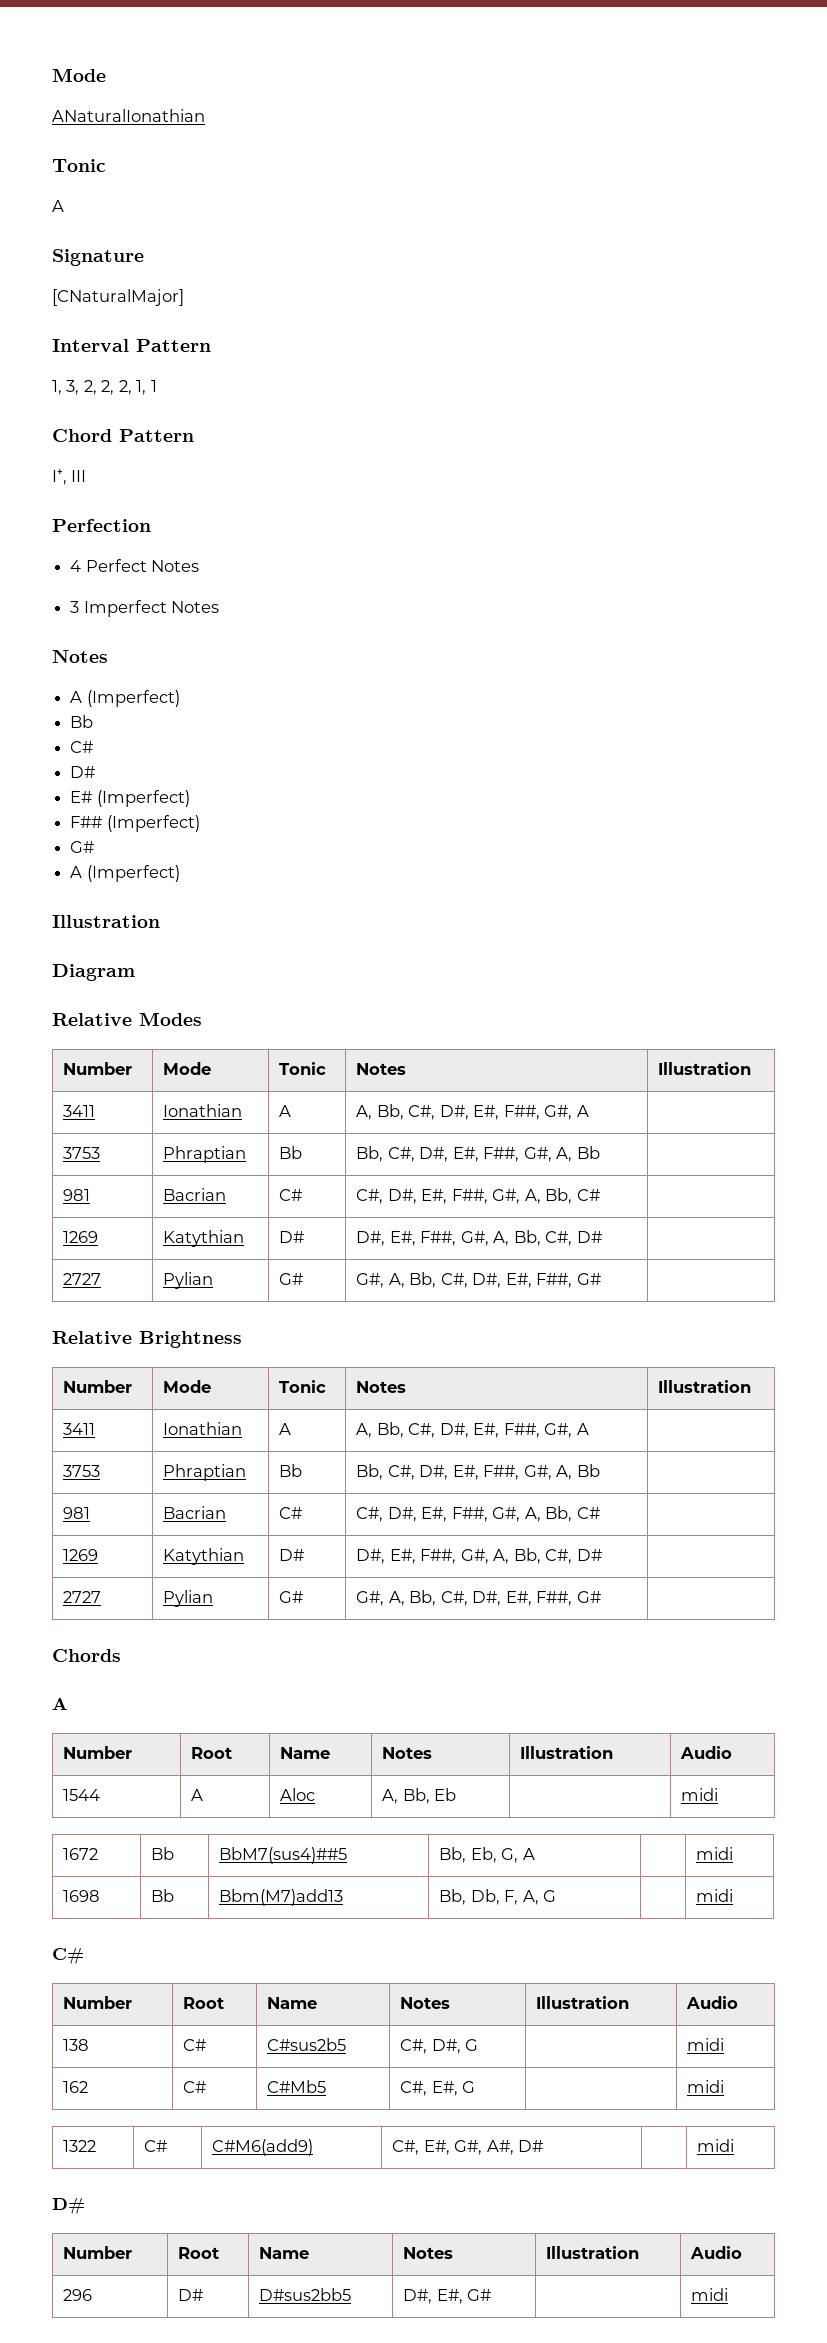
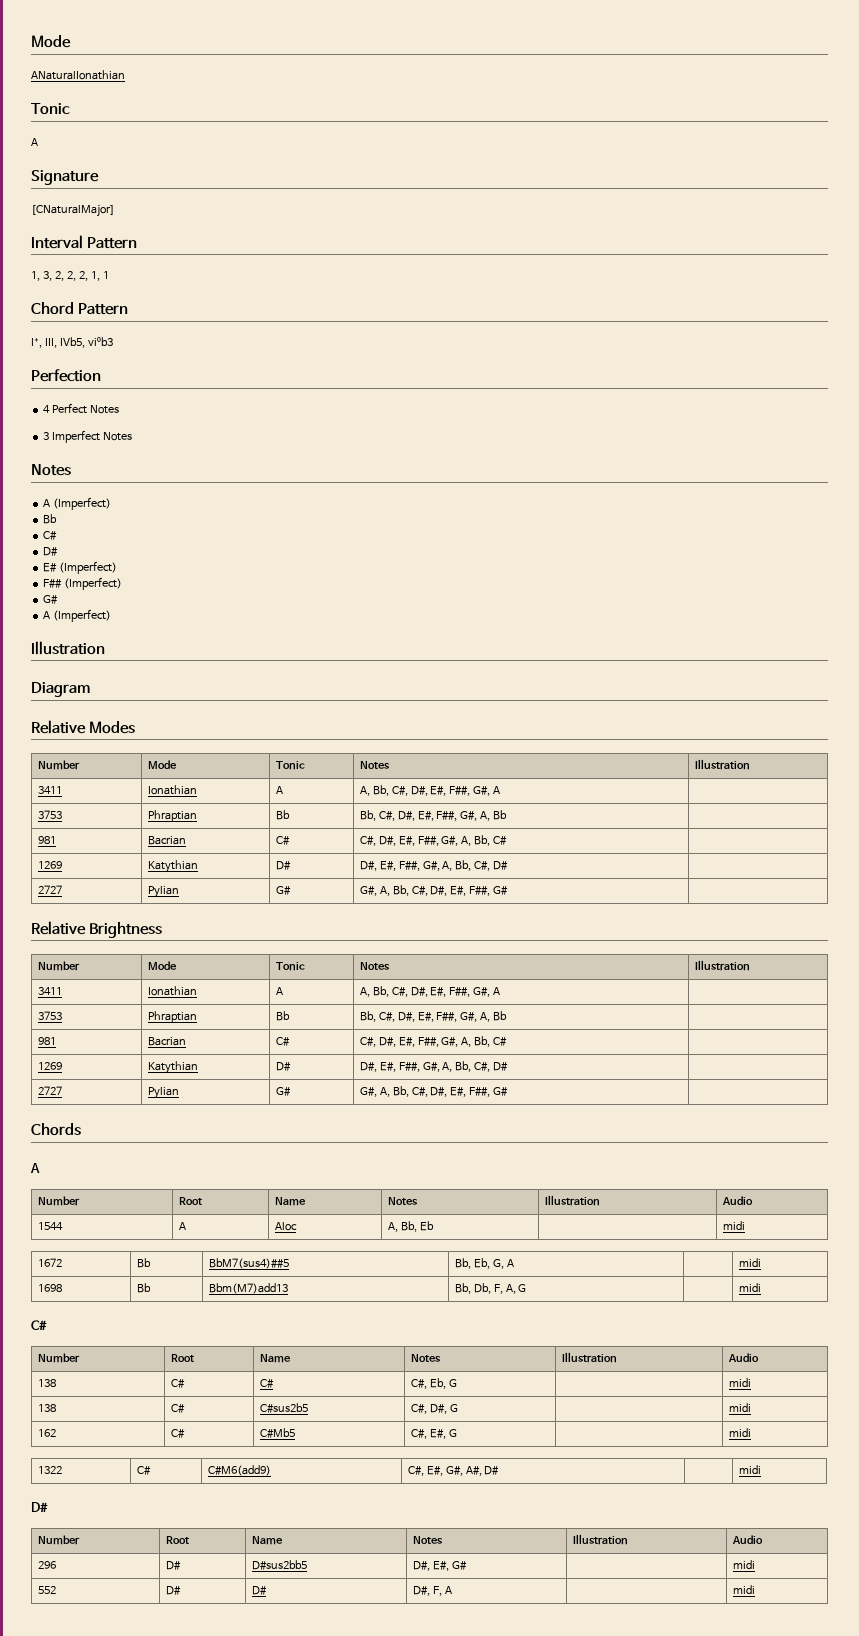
- I⁺, III
+ I⁺, III, IVb5, vi⁰b3
+ 138 | C# | C# | C#, Eb, G | | midi
+ 552 | D# | D# | D#, F, A | | midi

